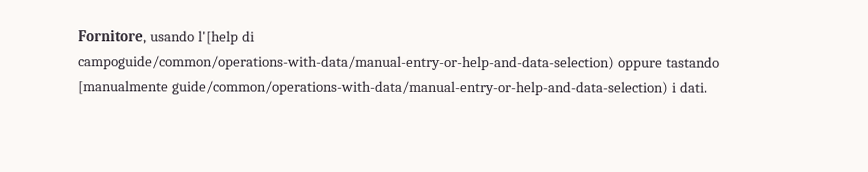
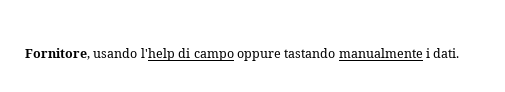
- Fornitore, usando l'[help di campoguide/common/operations-with-data/manual-entry-or-help-and-data-selection) oppure tastando [manualmente guide/common/operations-with-data/manual-entry-or-help-and-data-selection) i dati.
+ Fornitore, usando l'help di campo oppure tastando manualmente i dati.

